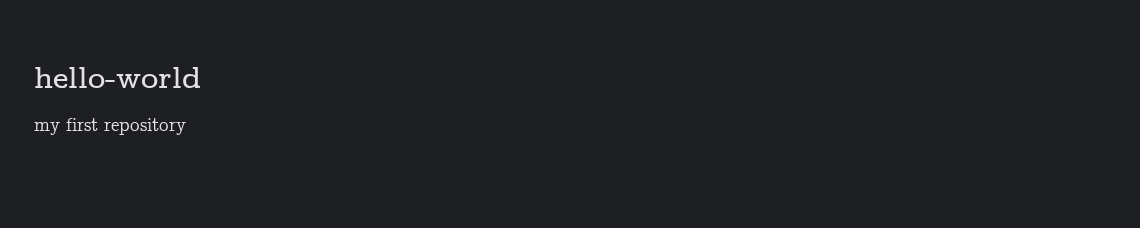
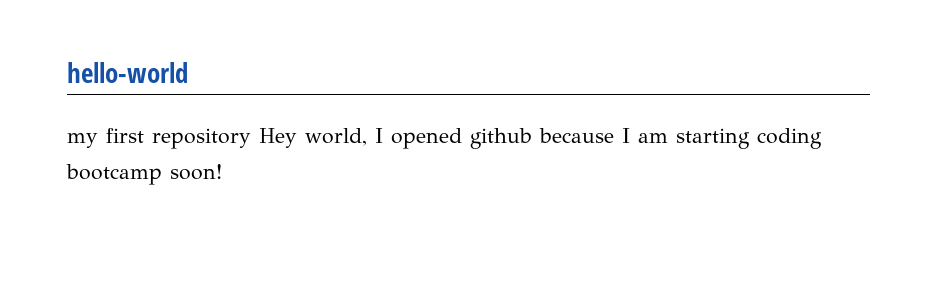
- my first repository
+ my first repository Hey world, I opened github because I am starting coding bootcamp soon!

